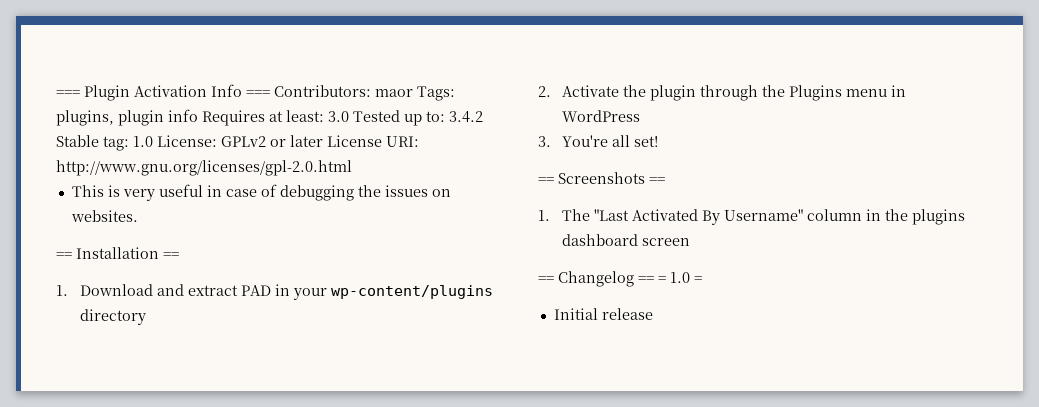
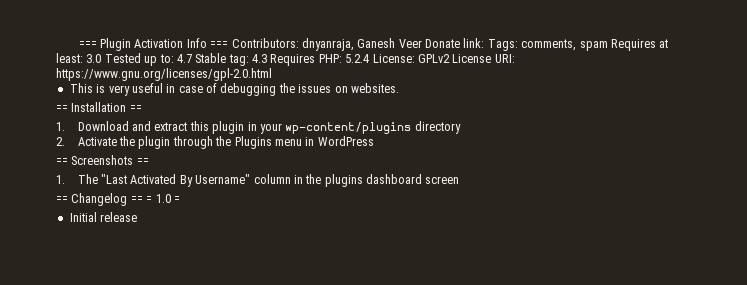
- === Plugin Activation Info === Contributors: maor Tags: plugins, plugin info Requires at least: 3.0 Tested up to: 3.4.2 Stable tag: 1.0 License: GPLv2 or later License URI: http://www.gnu.org/licenses/gpl-2.0.html
+ === Plugin Activation Info === Contributors: dnyanraja, Ganesh Veer Donate link: Tags: comments, spam Requires at least: 3.0 Tested up to: 4.7 Stable tag: 4.3 Requires PHP: 5.2.4 License: GPLv2 License URI: https://www.gnu.org/licenses/gpl-2.0.html
- 1. Download and extract PAD in your wp-content/plugins directory
+ 1. Download and extract this plugin in your wp-content/plugins directory
- 3. You're all set!

